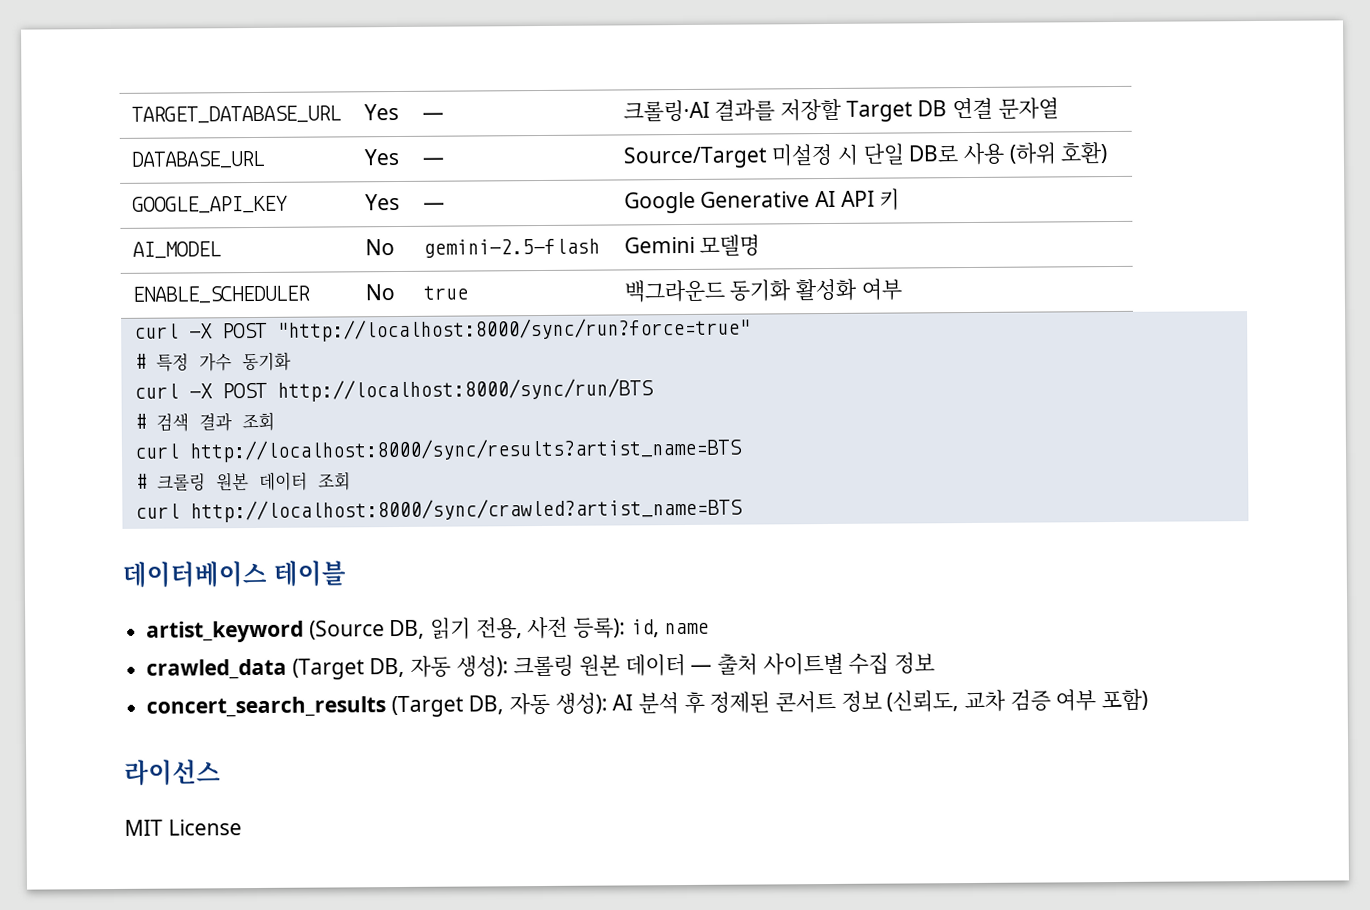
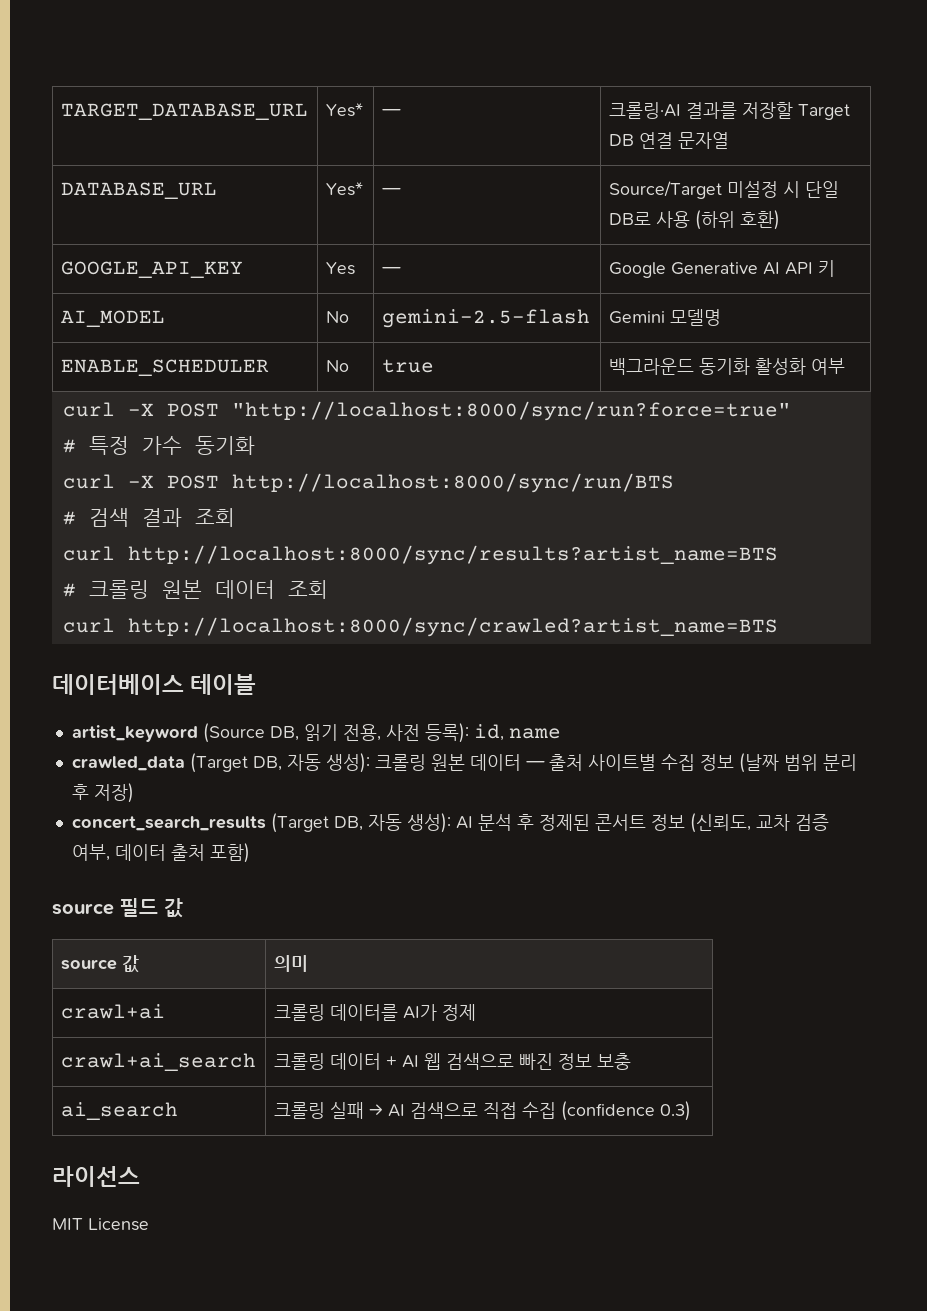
- TARGET_DATABASE_URL | Yes | — | 크롤링·AI 결과를 저장할 Target DB 연결 문자열
+ TARGET_DATABASE_URL | Yes* | — | 크롤링·AI 결과를 저장할 Target DB 연결 문자열
- DATABASE_URL | Yes | — | Source/Target 미설정 시 단일 DB로 사용 (하위 호환)
+ DATABASE_URL | Yes* | — | Source/Target 미설정 시 단일 DB로 사용 (하위 호환)
- crawled_data (Target DB, 자동 생성): 크롤링 원본 데이터 — 출처 사이트별 수집 정보
+ crawled_data (Target DB, 자동 생성): 크롤링 원본 데이터 — 출처 사이트별 수집 정보 (날짜 범위 분리 후 저장)
- concert_search_results (Target DB, 자동 생성): AI 분석 후 정제된 콘서트 정보 (신뢰도, 교차 검증 여부 포함)
+ concert_search_results (Target DB, 자동 생성): AI 분석 후 정제된 콘서트 정보 (신뢰도, 교차 검증 여부, 데이터 출처 포함)
+ source 필드 값
+ source 값 | 의미
+ crawl+ai | 크롤링 데이터를 AI가 정제
+ crawl+ai_search | 크롤링 데이터 + AI 웹 검색으로 빠진 정보 보충
+ ai_search | 크롤링 실패 → AI 검색으로 직접 수집 (confidence 0.3)

